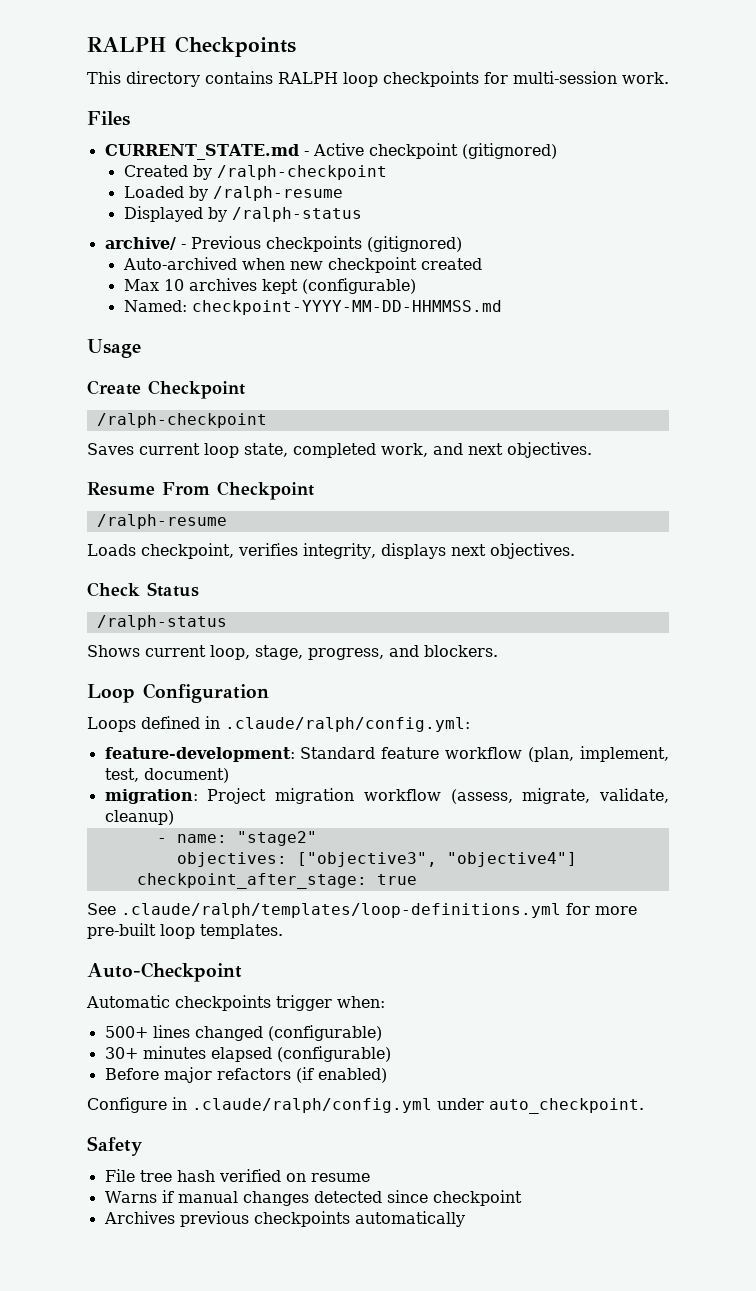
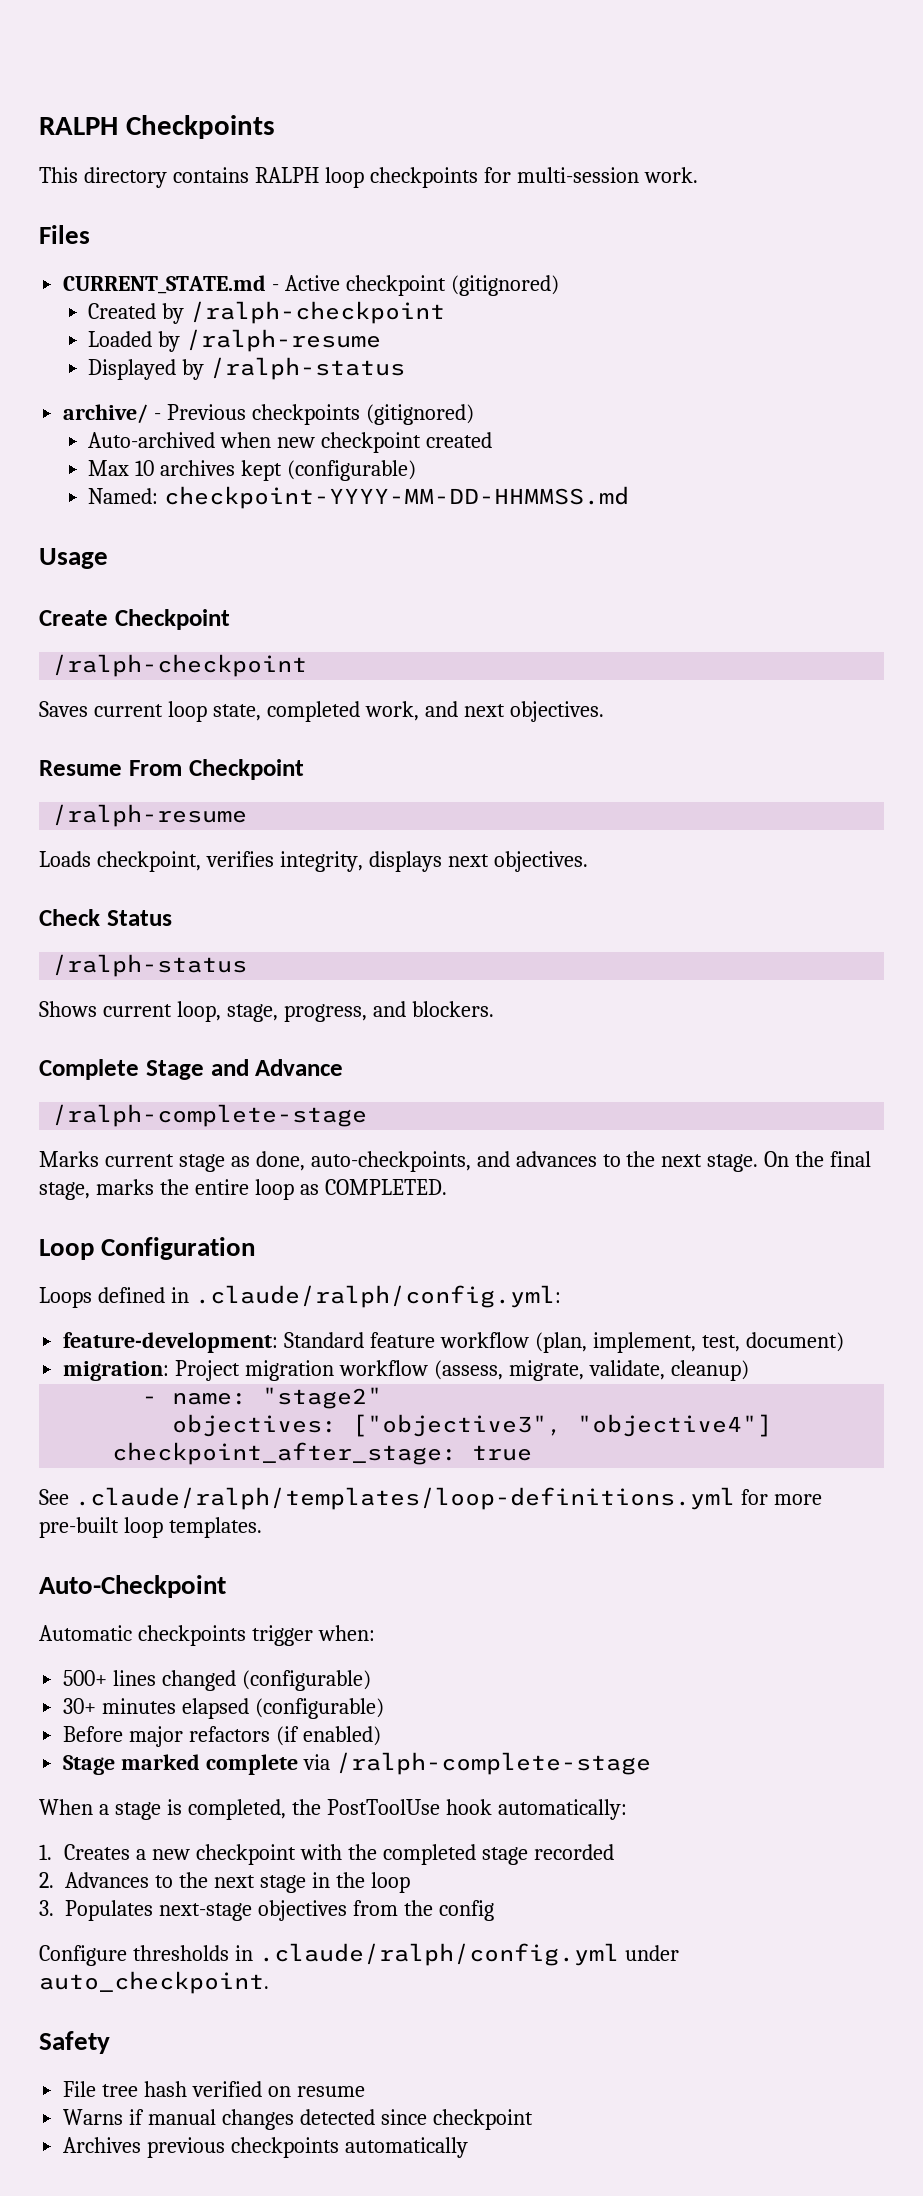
+ Complete Stage and Advance
+ /ralph-complete-stage
+ Marks current stage as done, auto-checkpoints, and advances to the next stage. On the final stage, marks the entire loop as COMPLETED.
+ Stage marked complete via /ralph-complete-stage
+ When a stage is completed, the PostToolUse hook automatically:
+ 1. Creates a new checkpoint with the completed stage recorded
+ 2. Advances to the next stage in the loop
+ 3. Populates next-stage objectives from the config
- Configure in .claude/ralph/config.yml under auto_checkpoint.
+ Configure thresholds in .claude/ralph/config.yml under auto_checkpoint.

